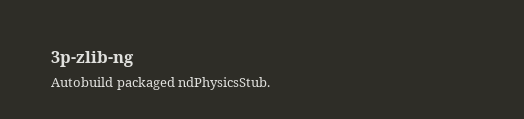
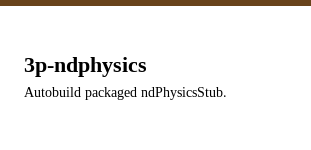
- 3p-zlib-ng
+ 3p-ndphysics

